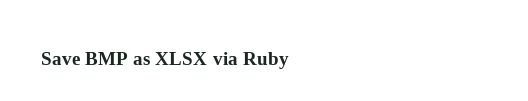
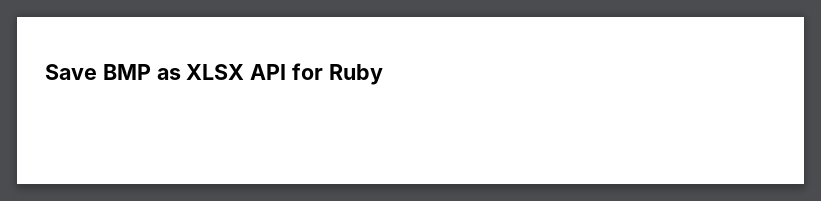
- Save BMP as XLSX via Ruby
+ Save BMP as XLSX API for Ruby

